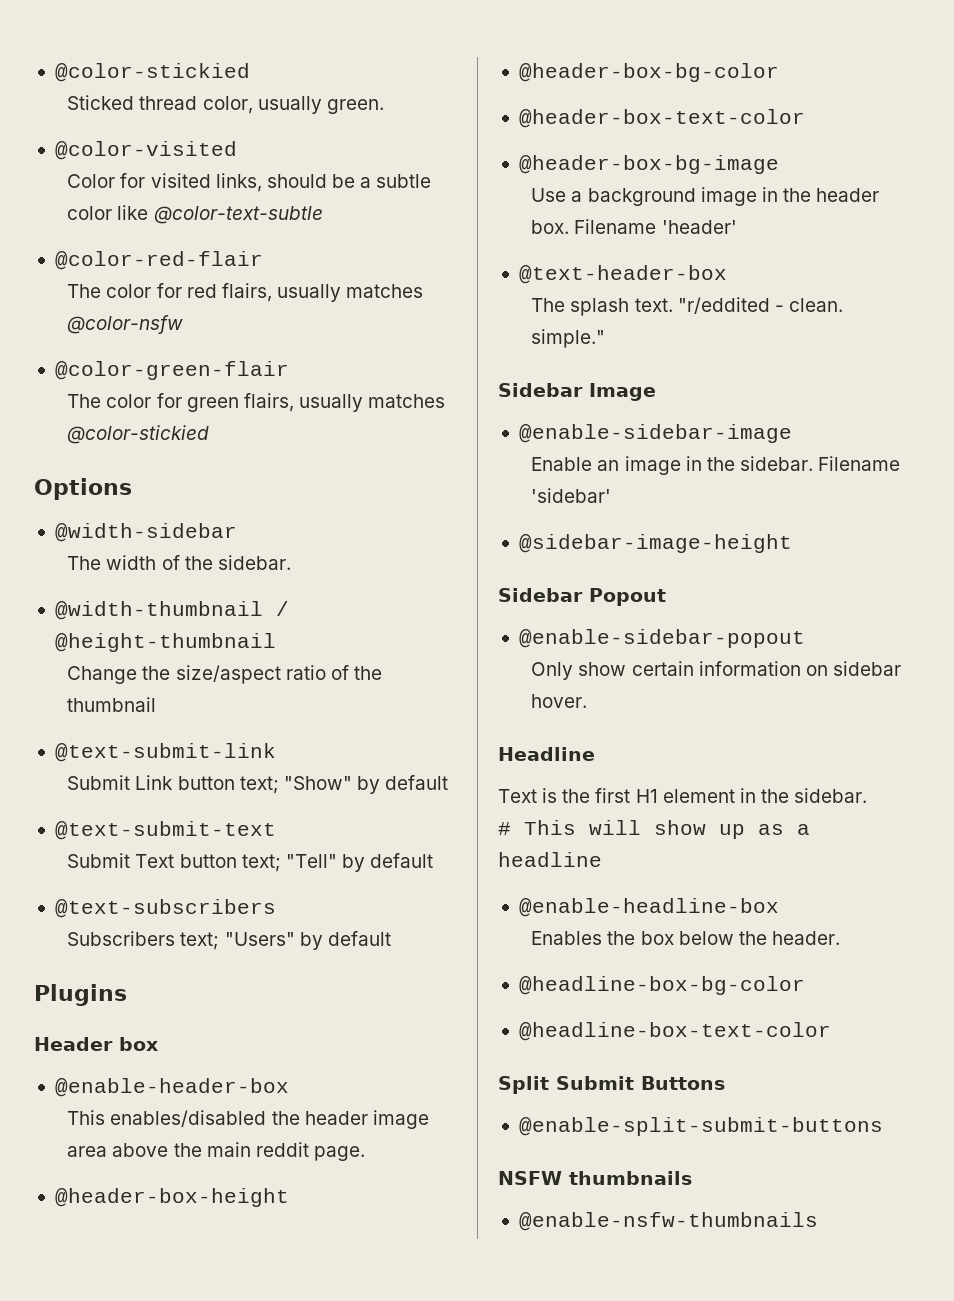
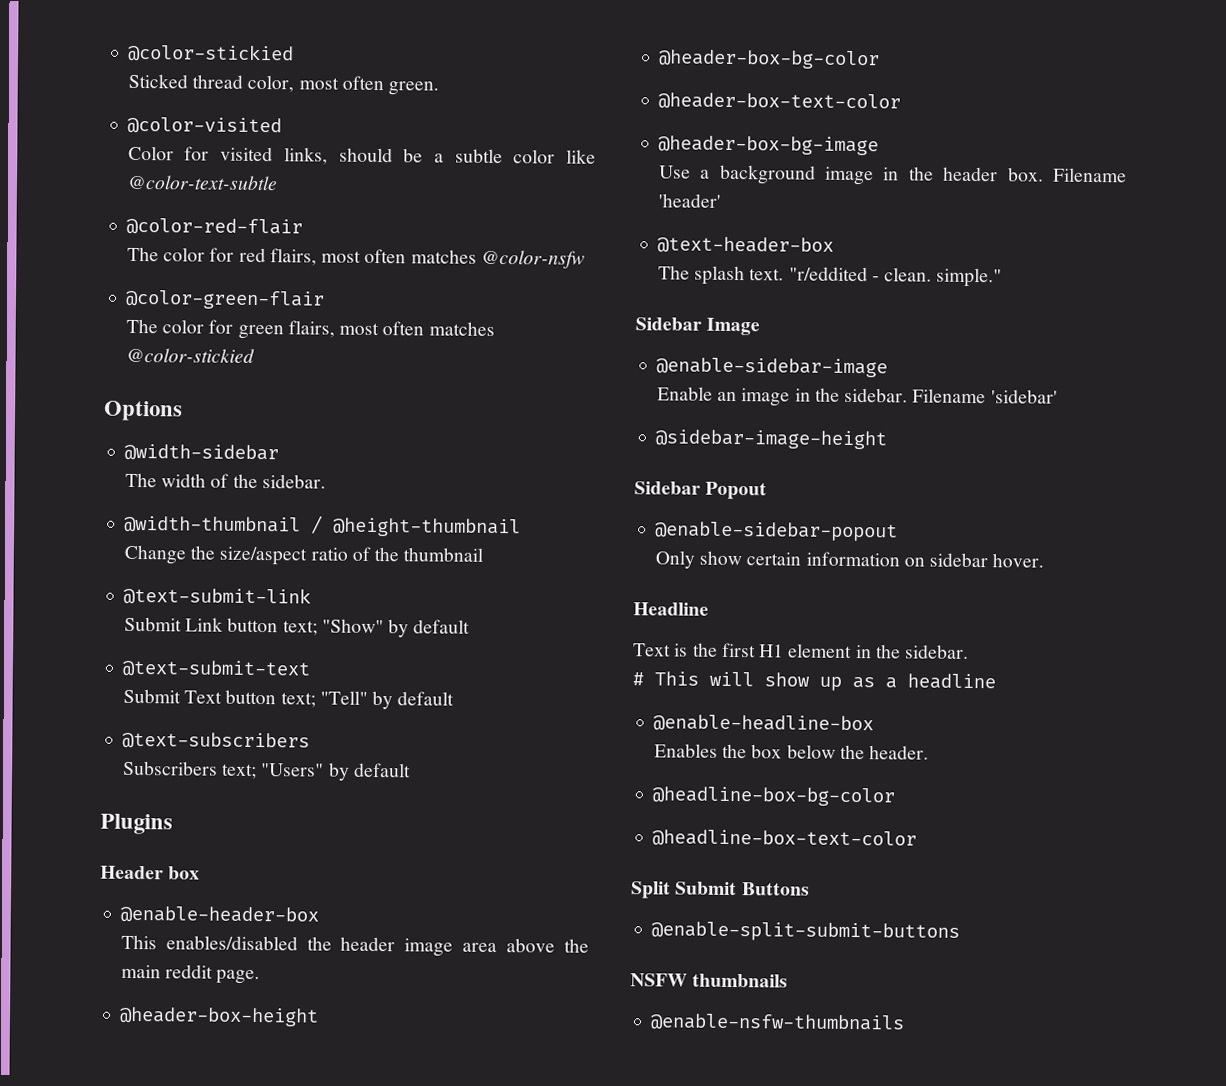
- Sticked thread color, usually green.
+ Sticked thread color, most often green.
- The color for red flairs, usually matches @color-nsfw
+ The color for red flairs, most often matches @color-nsfw
- The color for green flairs, usually matches @color-stickied
+ The color for green flairs, most often matches @color-stickied

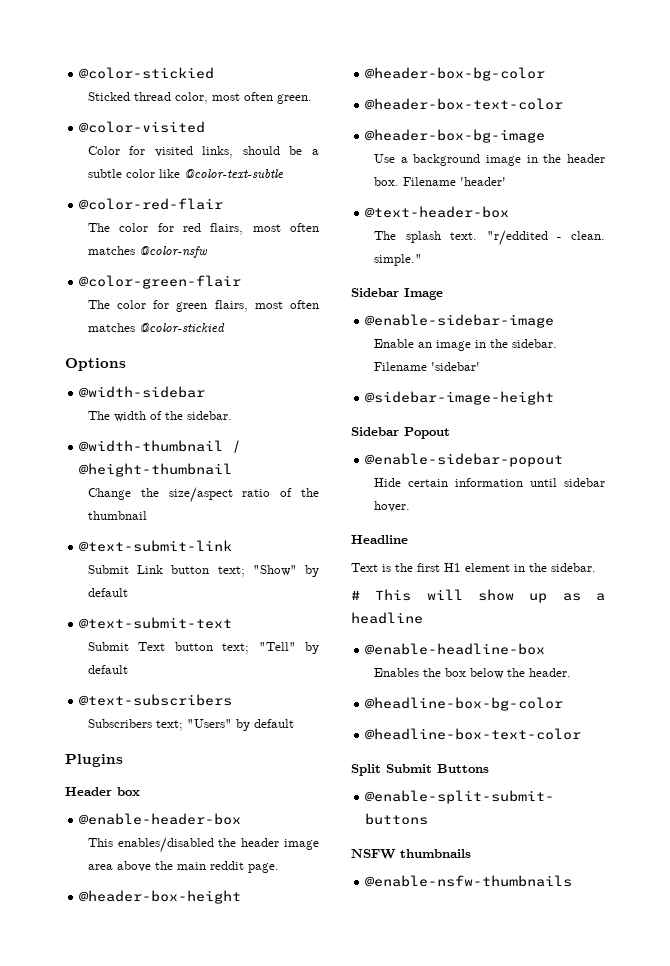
- Only show certain information on sidebar hover.
+ Hide certain information until sidebar hover.

